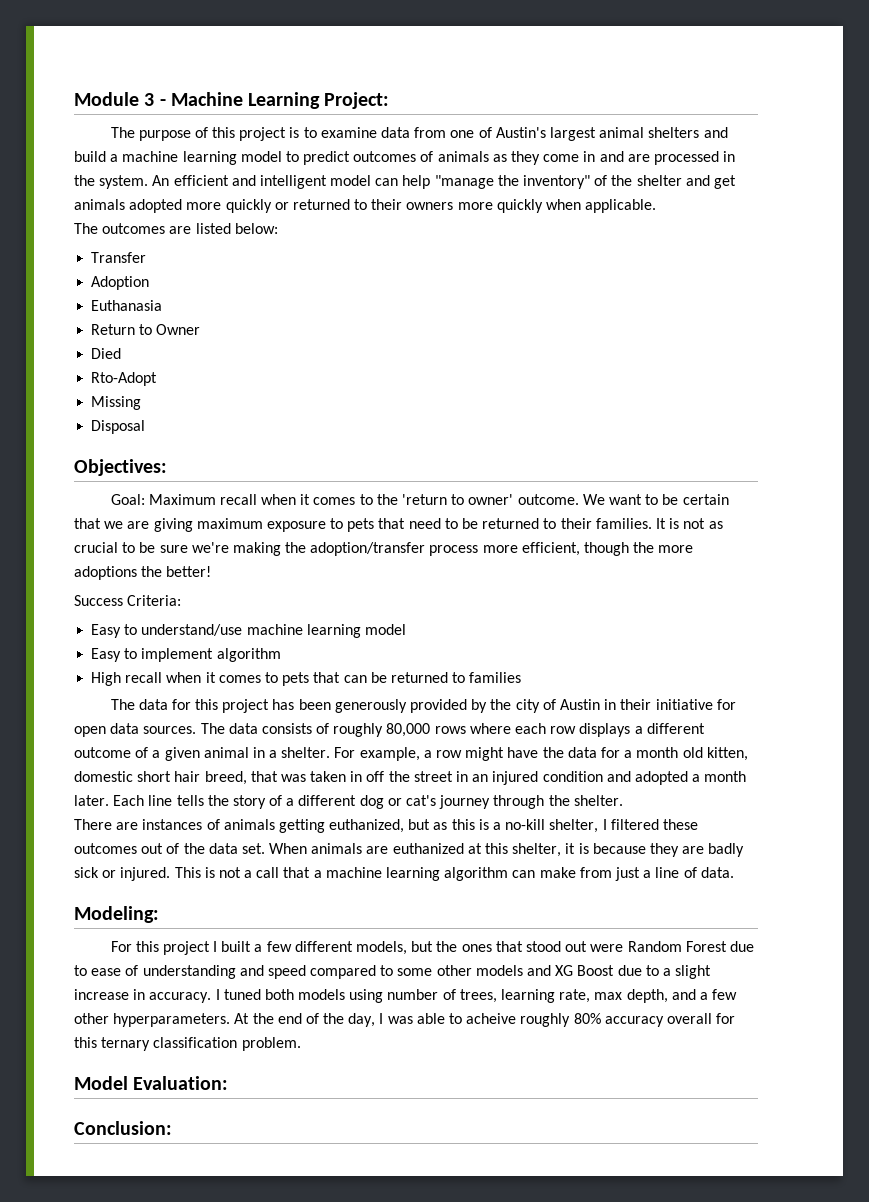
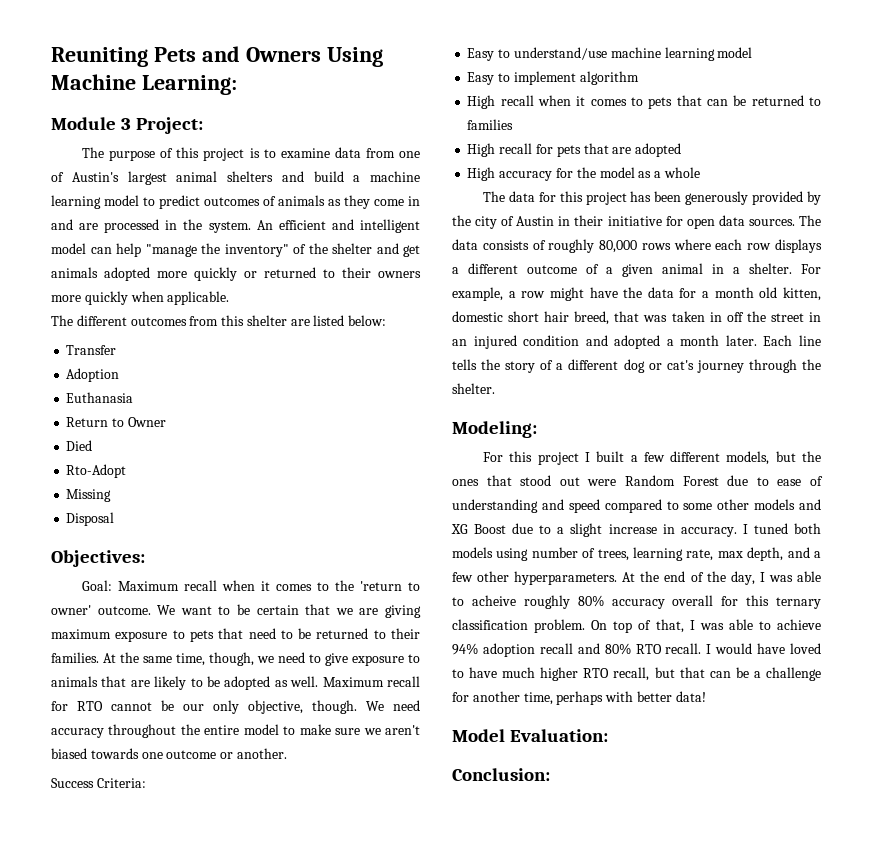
- Module 3 - Machine Learning Project:
+ Reuniting Pets and Owners Using Machine Learning:
+ Module 3 Project:
- The outcomes are listed below:
+ The different outcomes from this shelter are listed below:
- It is not as crucial to be sure we're making the adoption/transfer process more efficient, though the more adoptions the better!
+ At the same time, though, we need to give exposure to animals that are likely to be adopted as well. Maximum recall for RTO cannot be our only objective, though. We need accuracy throughout the entire model to make sure we aren't biased towards one outcome or another.
+ High recall for pets that are adopted
+ High accuracy for the model as a whole
- There are instances of animals getting euthanized, but as this is a no-kill shelter, I filtered these outcomes out of the data set. When animals are euthanized at this shelter, it is because they are badly sick or injured. This is not a call that a machine learning algorithm can make from just a line of data.
+ On top of that, I was able to achieve 94% adoption recall and 80% RTO recall. I would have loved to have much higher RTO recall, but that can be a challenge for another time, perhaps with better data!

